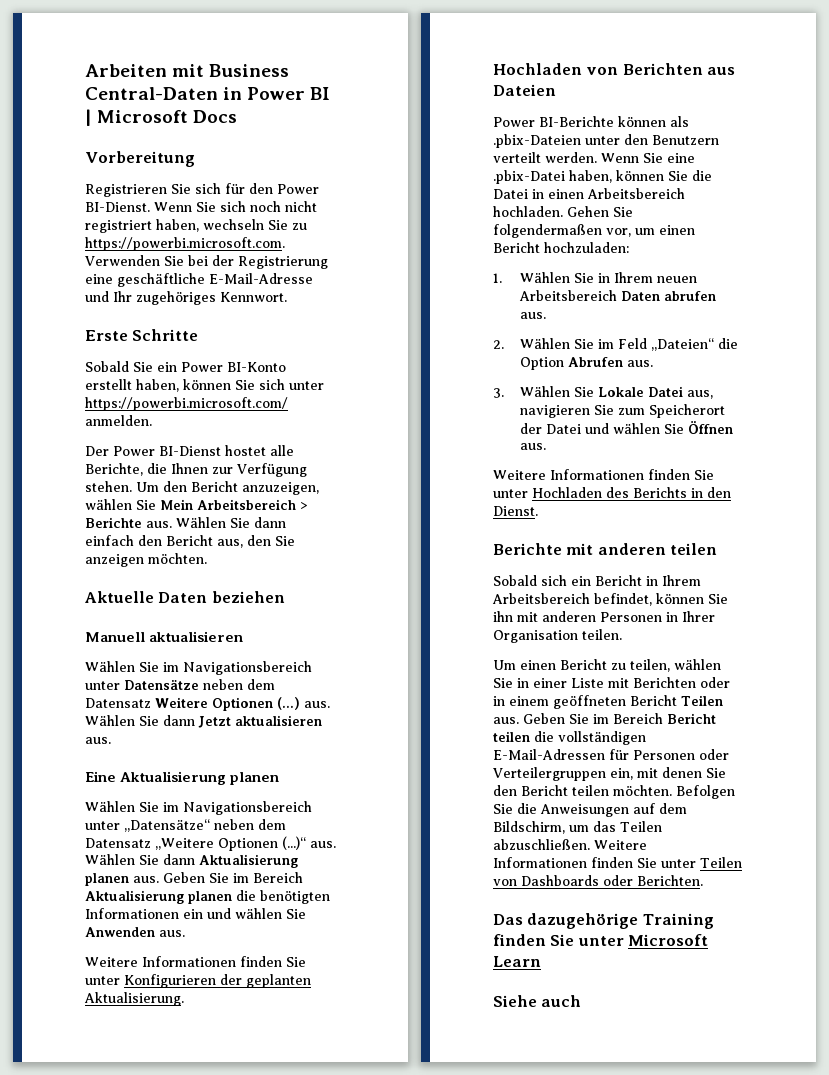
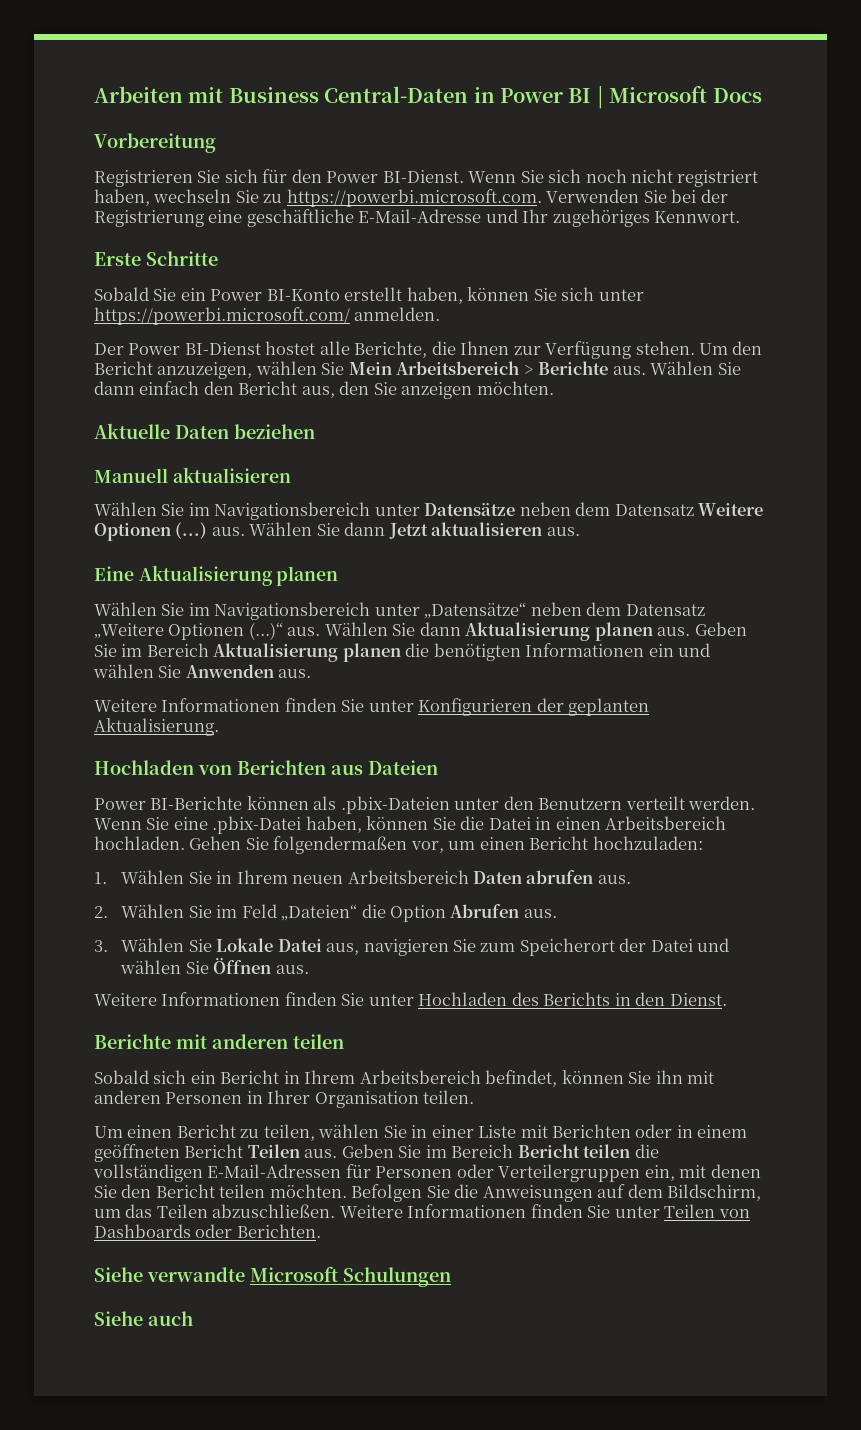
- Das dazugehörige Training finden Sie unter Microsoft Learn
+ Siehe verwandte Microsoft Schulungen

